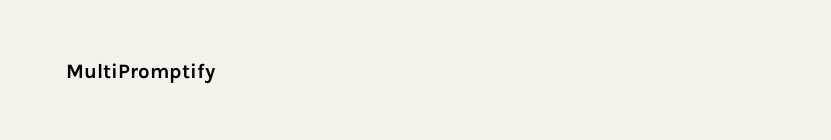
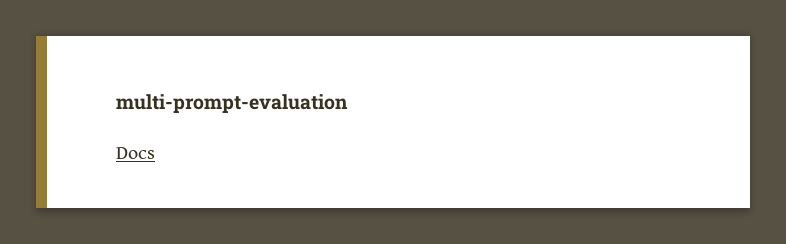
- MultiPromptify
+ multi-prompt-evaluation
+ Docs

